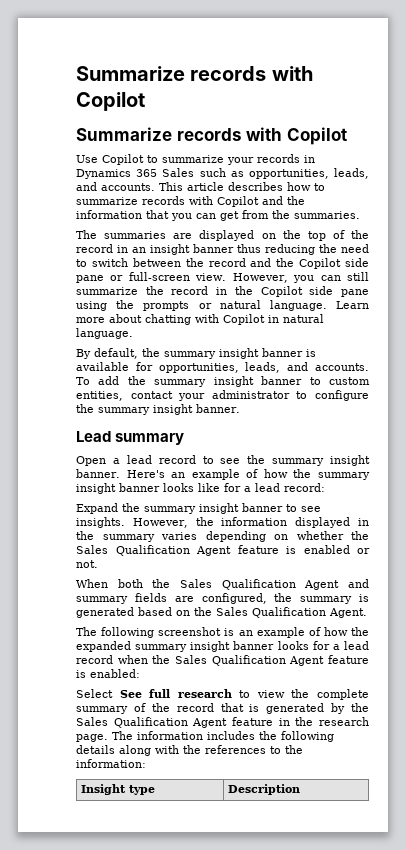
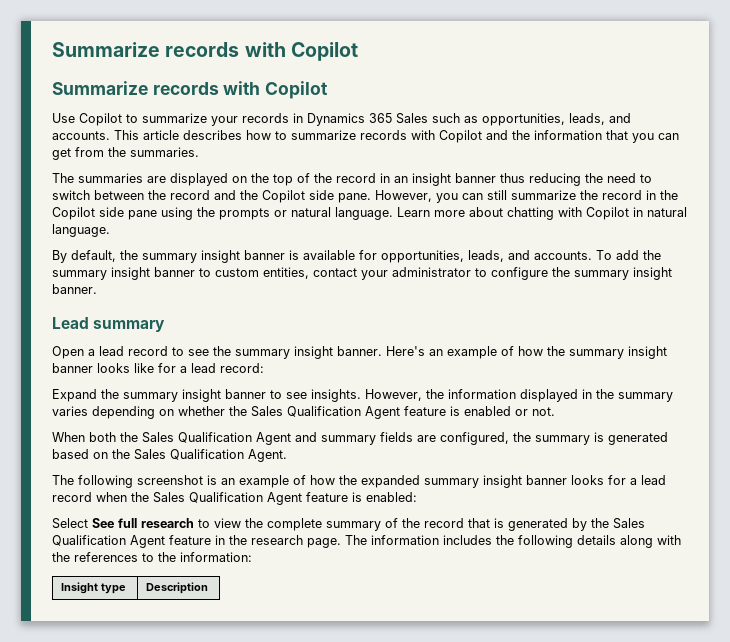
- The summaries are displayed on the top of the record in an insight banner thus reducing the need to switch between the record and the Copilot side pane or full-screen view.
+ The summaries are displayed on the top of the record in an insight banner thus reducing the need to switch between the record and the Copilot side pane.

